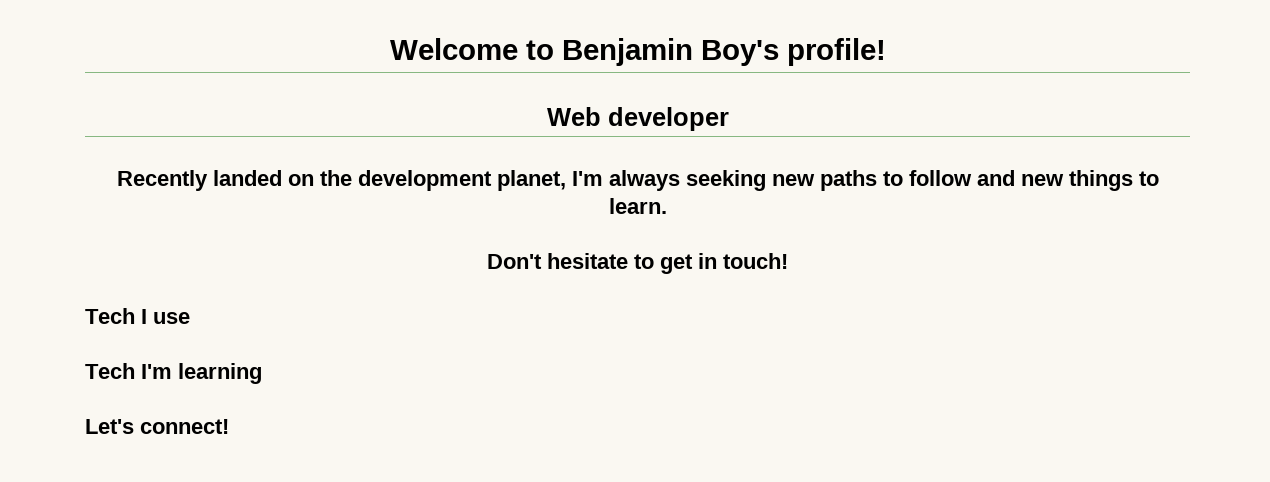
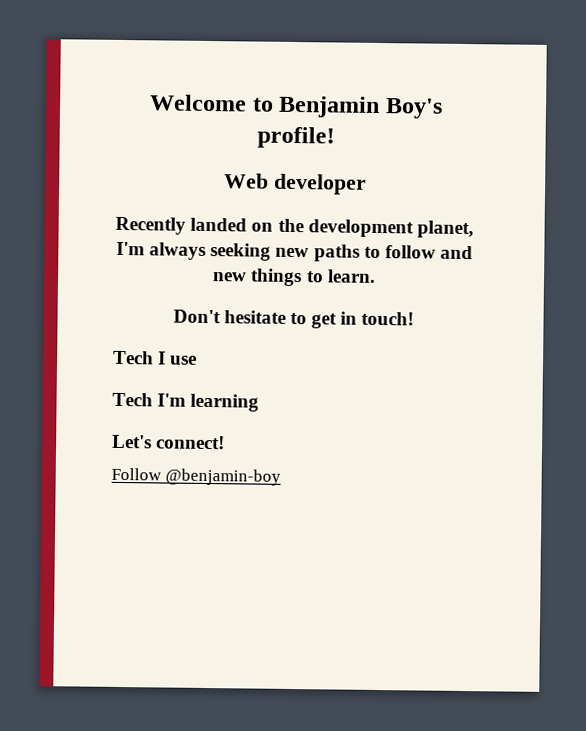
+ Follow @benjamin-boy

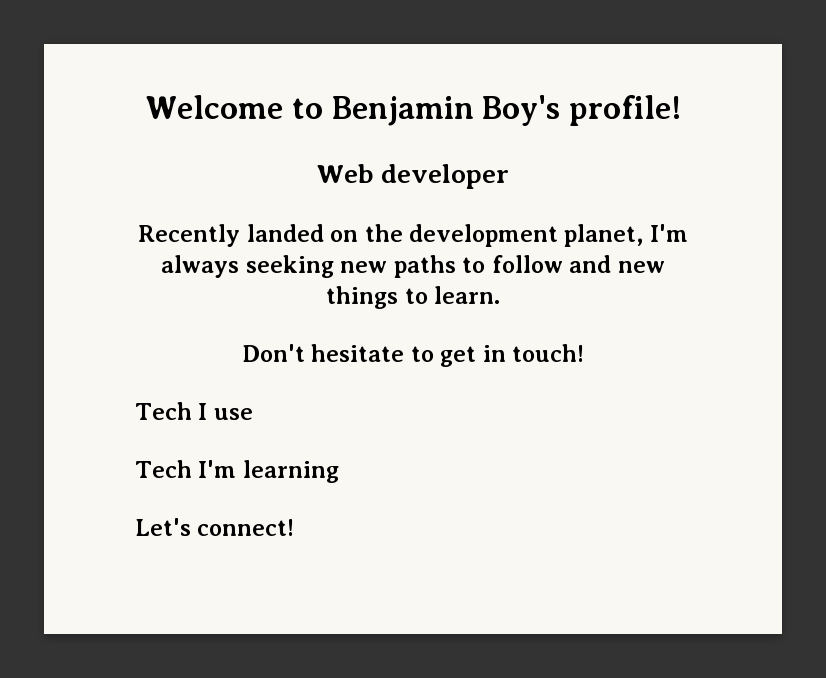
- Follow @benjamin-boy

